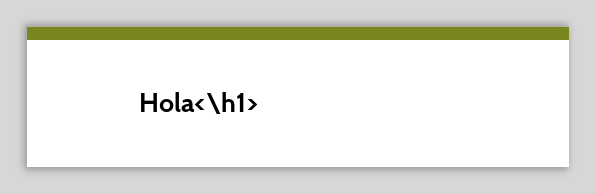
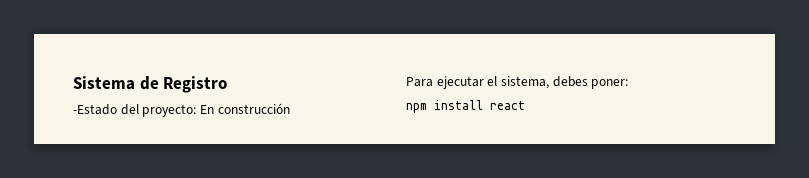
- Hola<\h1>
+ Sistema de Registro
+ -Estado del proyecto: En construcción
+ Para ejecutar el sistema, debes poner:
+ npm install react

